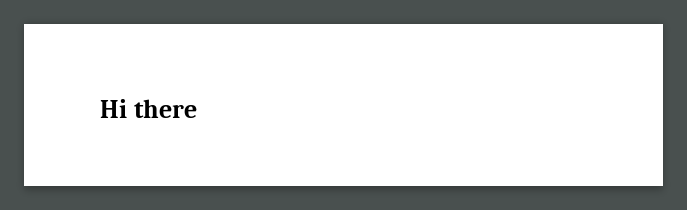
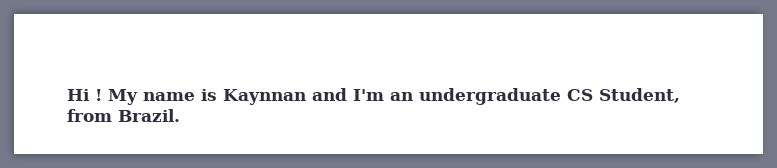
- Hi there
+ Hi ! My name is Kaynnan and I'm an undergraduate CS Student, from Brazil.

